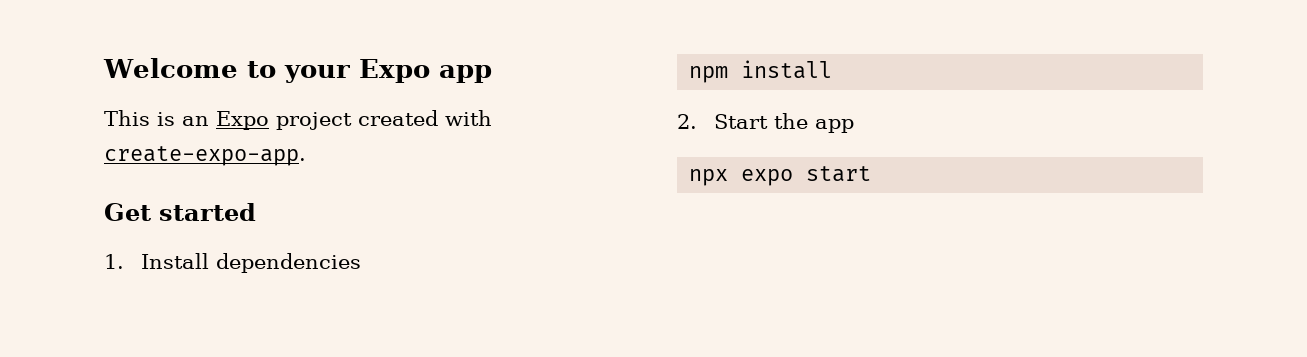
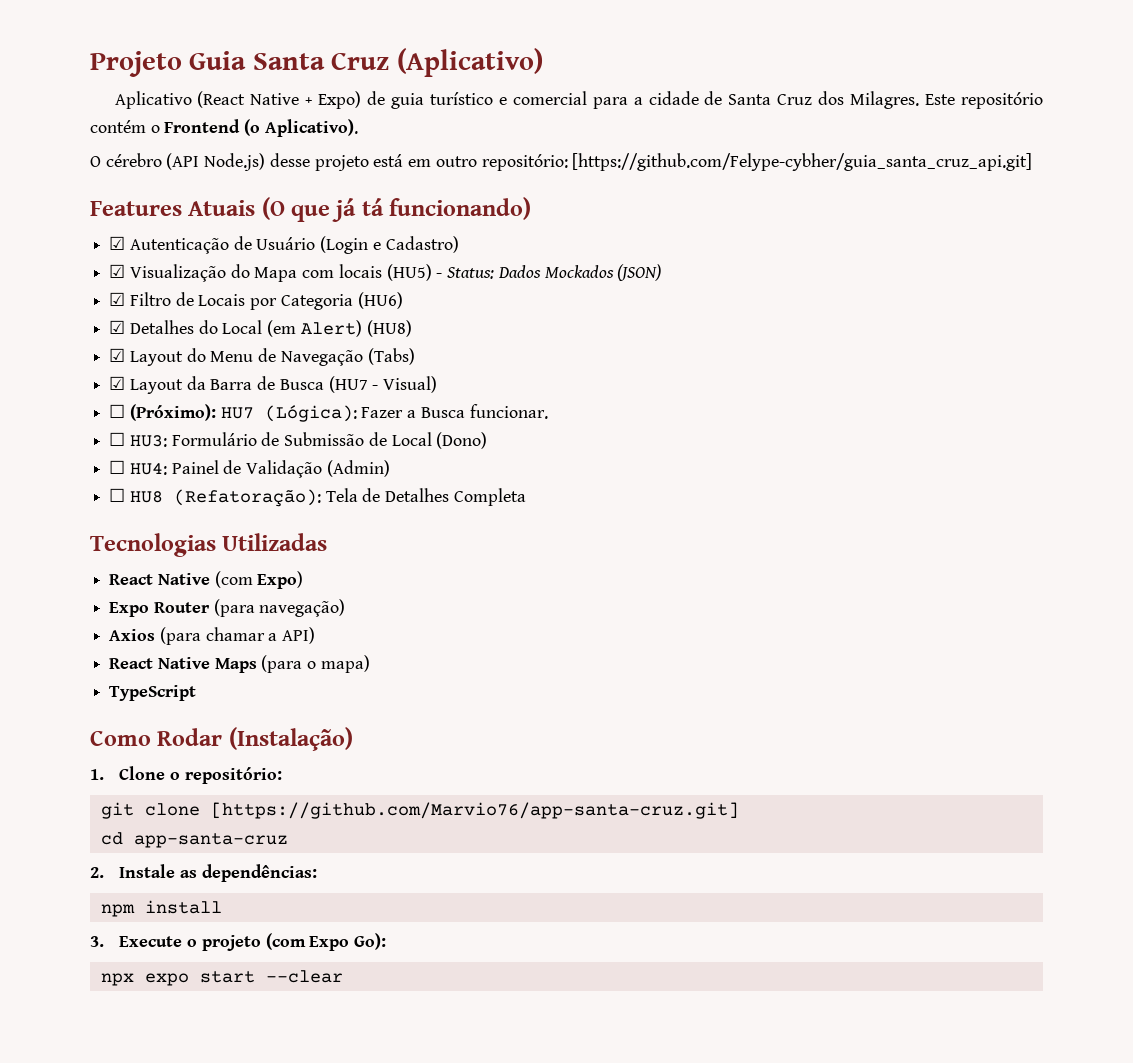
- Welcome to your Expo app
- This is an Expo project created with create-expo-app.
- Get started
- 1. Install dependencies
+ Projeto Guia Santa Cruz (Aplicativo)
+ Aplicativo (React Native + Expo) de guia turístico e comercial para a cidade de Santa Cruz dos Milagres. Este repositório contém o Frontend (o Aplicativo).
+ O cérebro (API Node.js) desse projeto está em outro repositório: [https://github.com/Felype-cybher/guia_santa_cruz_api.git]
+ Features Atuais (O que já tá funcionando)
+ ☑ Autenticação de Usuário (Login e Cadastro)
+ ☑ Visualização do Mapa com locais (HU5) - Status: Dados Mockados (JSON)
+ ☑ Filtro de Locais por Categoria (HU6)
+ ☑ Detalhes do Local (em Alert) (HU8)
+ ☑ Layout do Menu de Navegação (Tabs)
+ ☑ Layout da Barra de Busca (HU7 - Visual)
+ ☐ (Próximo): HU7 (Lógica): Fazer a Busca funcionar.
+ ☐ HU3: Formulário de Submissão de Local (Dono)
+ ☐ HU4: Painel de Validação (Admin)
+ ☐ HU8 (Refatoração): Tela de Detalhes Completa
+ Tecnologias Utilizadas
+ React Native (com Expo)
+ Expo Router (para navegação)
+ Axios (para chamar a API)
+ React Native Maps (para o mapa)
+ TypeScript
+ Como Rodar (Instalação)
+ 1. Clone o repositório:
+ git clone [https://github.com/Marvio76/app-santa-cruz.git]
+ cd app-santa-cruz
+ 2. Instale as dependências:
  npm install
- 2. Start the app
+ 3. Execute o projeto (com Expo Go):
- npx expo start
+ npx expo start --clear

